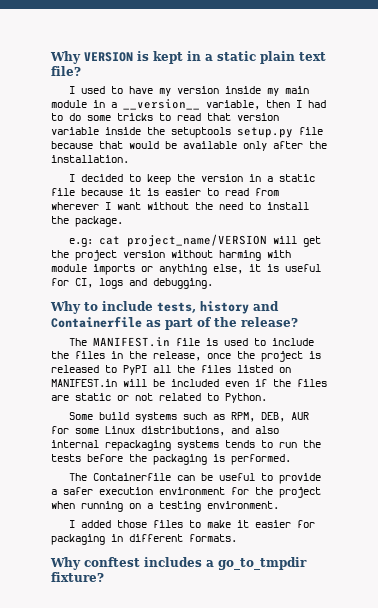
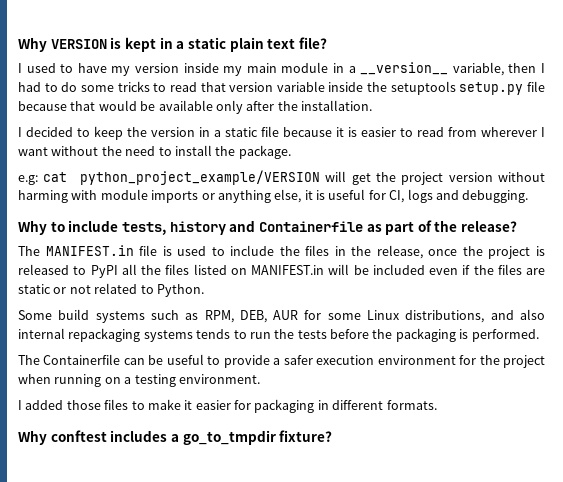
- e.g: cat project_name/VERSION will get the project version without harming with module imports or anything else, it is useful for CI, logs and debugging.
+ e.g: cat python_project_example/VERSION will get the project version without harming with module imports or anything else, it is useful for CI, logs and debugging.

